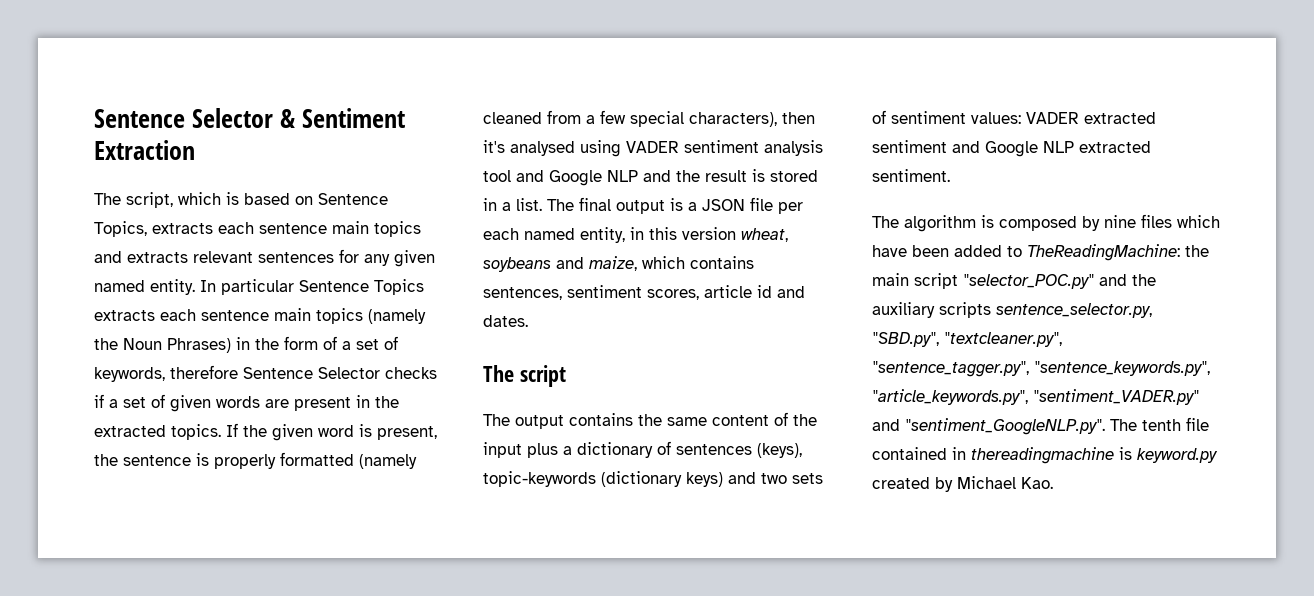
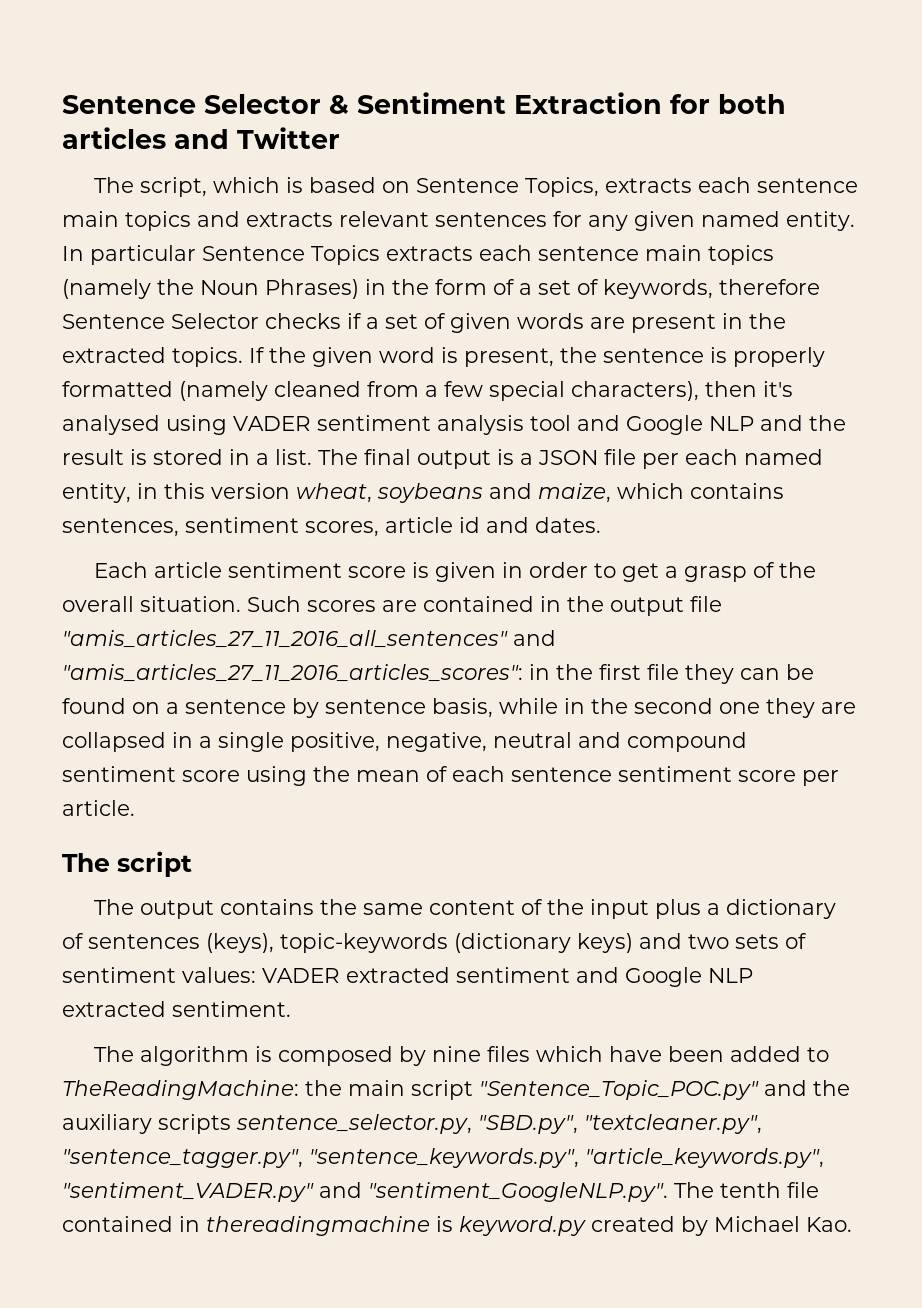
- Sentence Selector & Sentiment Extraction
+ Sentence Selector & Sentiment Extraction for both articles and Twitter
+ Each article sentiment score is given in order to get a grasp of the overall situation. Such scores are contained in the output file "amis_articles_27_11_2016_all_sentences" and "amis_articles_27_11_2016_articles_scores": in the first file they can be found on a sentence by sentence basis, while in the second one they are collapsed in a single positive, negative, neutral and compound sentiment score using the mean of each sentence sentiment score per article.
- The algorithm is composed by nine files which have been added to TheReadingMachine: the main script "selector_POC.py" and the auxiliary scripts sentence_selector.py, "SBD.py", "textcleaner.py", "sentence_tagger.py", "sentence_keywords.py", "article_keywords.py", "sentiment_VADER.py" and "sentiment_GoogleNLP.py". The tenth file contained in thereadingmachine is keyword.py created by Michael Kao.
+ The algorithm is composed by nine files which have been added to TheReadingMachine: the main script "Sentence_Topic_POC.py" and the auxiliary scripts sentence_selector.py, "SBD.py", "textcleaner.py", "sentence_tagger.py", "sentence_keywords.py", "article_keywords.py", "sentiment_VADER.py" and "sentiment_GoogleNLP.py". The tenth file contained in thereadingmachine is keyword.py created by Michael Kao.

